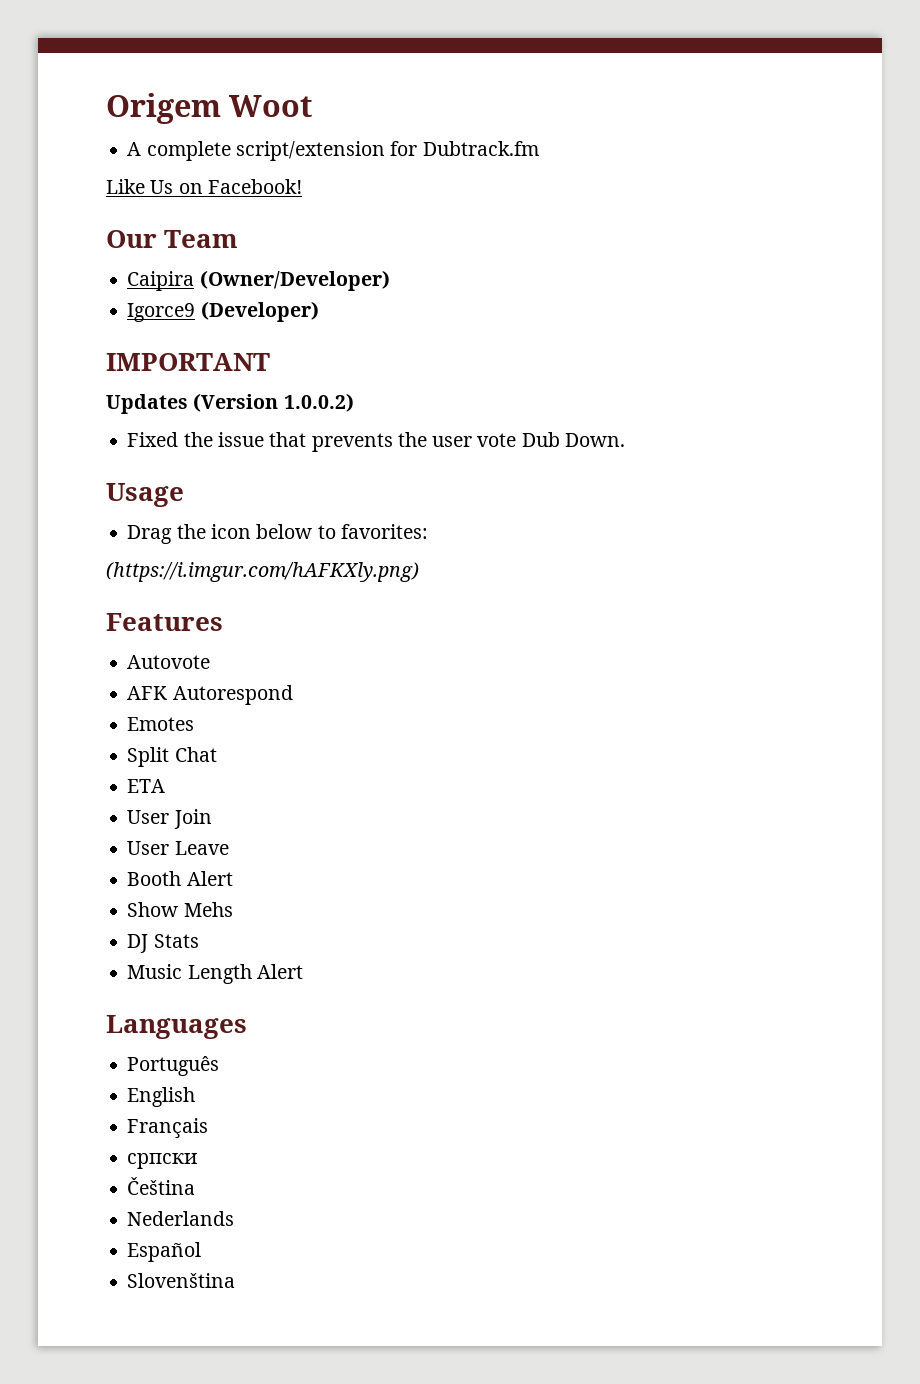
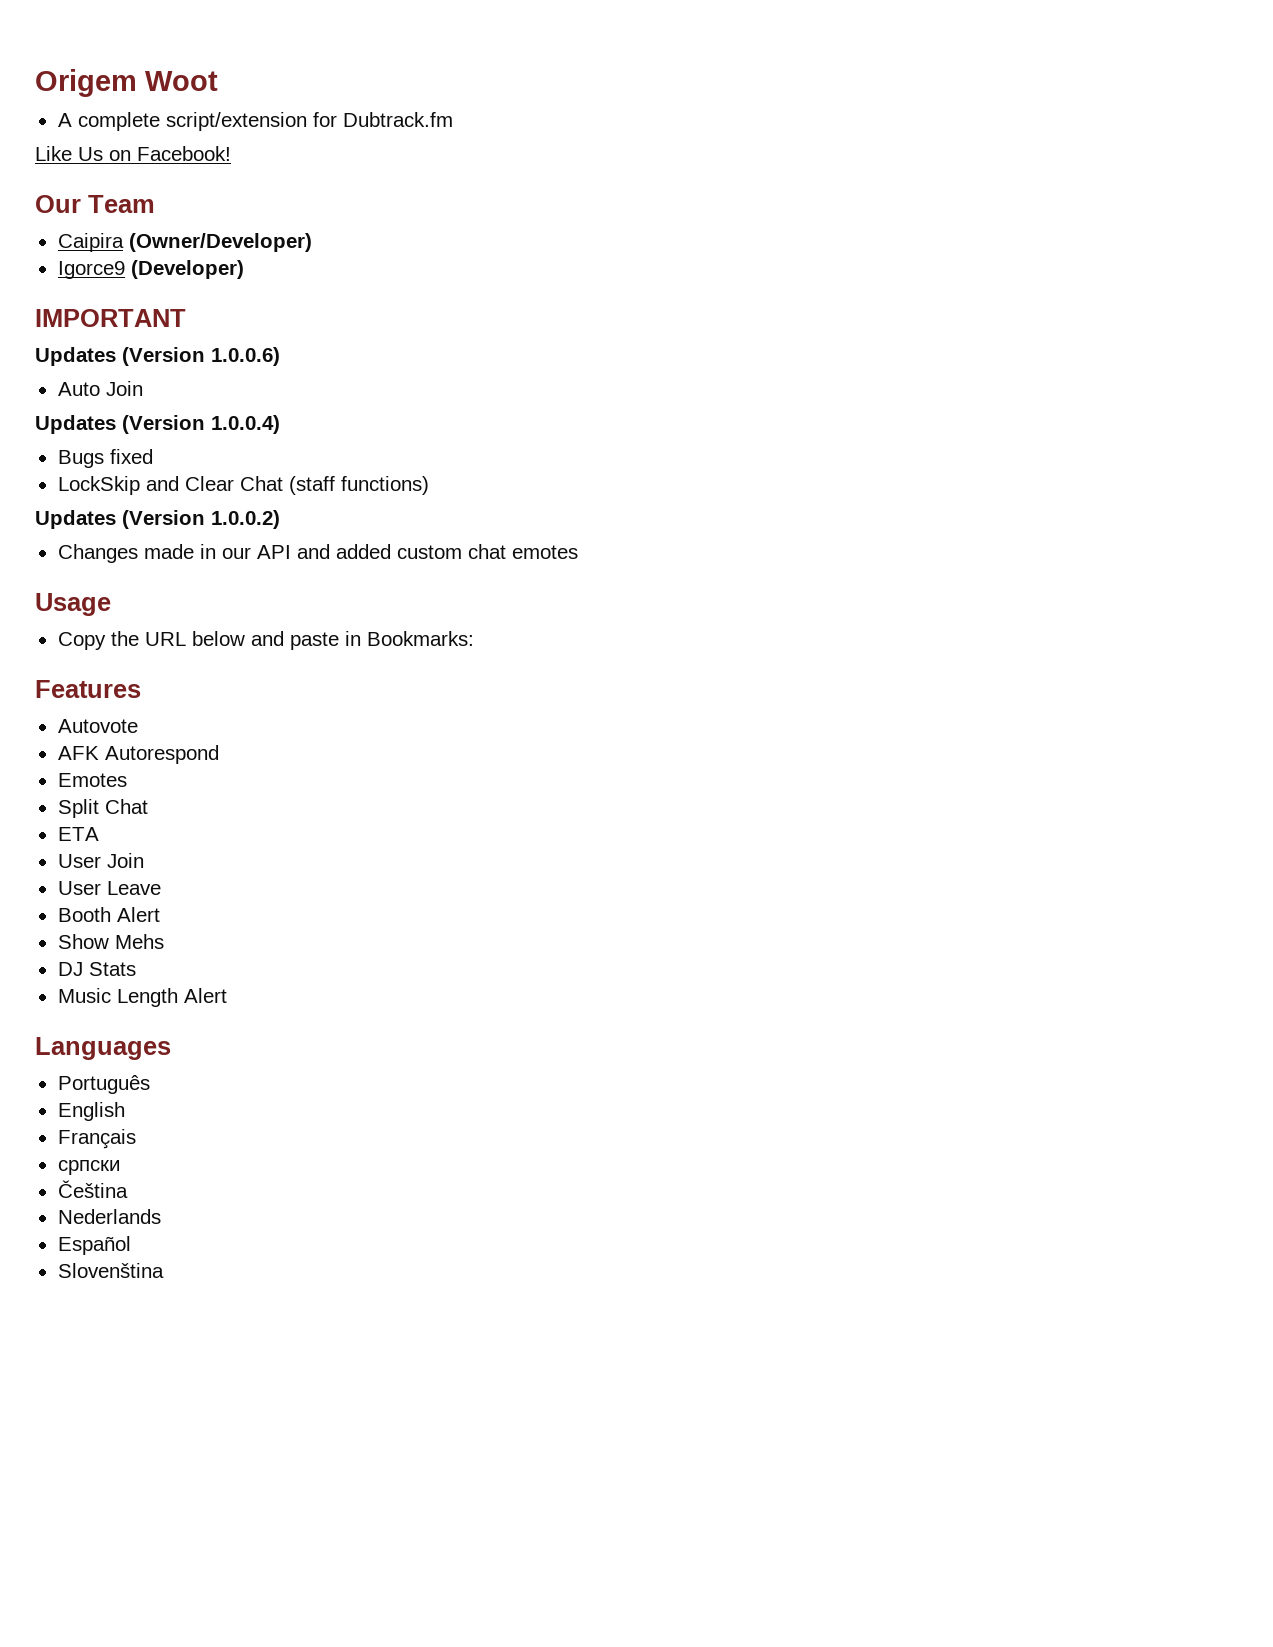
+ Updates (Version 1.0.0.6)
+ Auto Join
+ Updates (Version 1.0.0.4)
+ Bugs fixed
+ LockSkip and Clear Chat (staff functions)
  Updates (Version 1.0.0.2)
- Fixed the issue that prevents the user vote Dub Down.
+ Changes made in our API and added custom chat emotes
  Usage
- Drag the icon below to favorites:
- (https://i.imgur.com/hAFKXly.png)
+ Copy the URL below and paste in Bookmarks:

